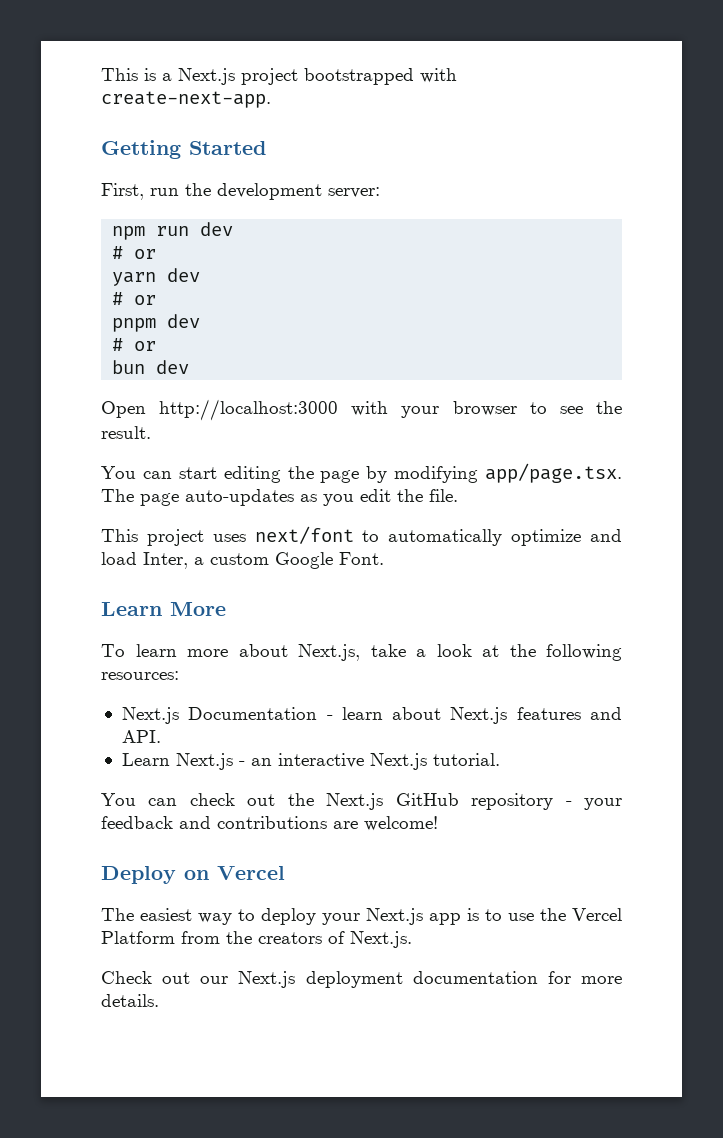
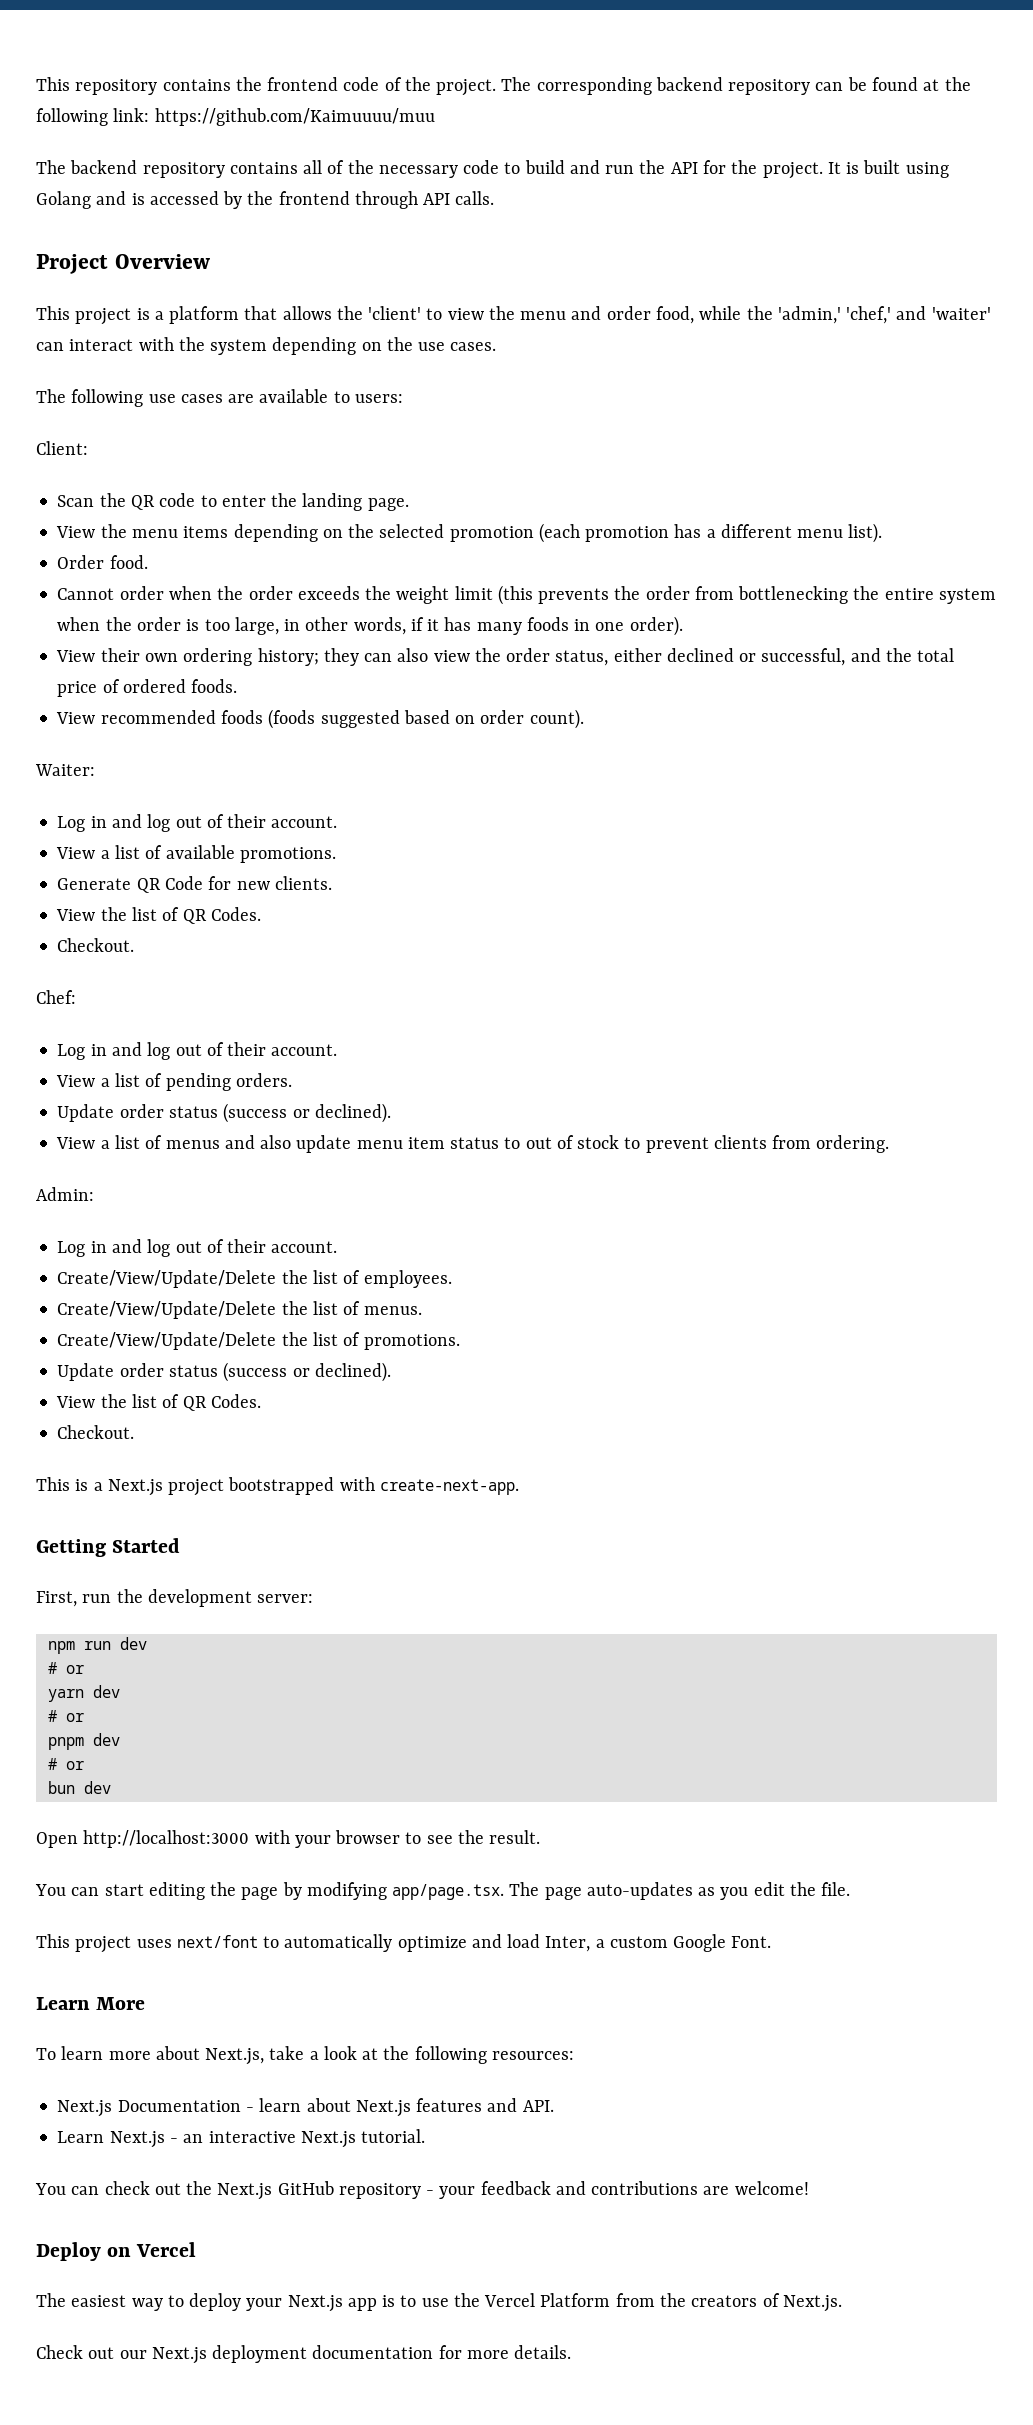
+ This repository contains the frontend code of the project. The corresponding backend repository can be found at the following link: https://github.com/Kaimuuuu/muu
+ The backend repository contains all of the necessary code to build and run the API for the project. It is built using Golang and is accessed by the frontend through API calls.
+ Project Overview
+ This project is a platform that allows the 'client' to view the menu and order food, while the 'admin,' 'chef,' and 'waiter' can interact with the system depending on the use cases.
+ The following use cases are available to users:
+ Client:
+ Scan the QR code to enter the landing page.
+ View the menu items depending on the selected promotion (each promotion has a different menu list).
+ Order food.
+ Cannot order when the order exceeds the weight limit (this prevents the order from bottlenecking the entire system when the order is too large, in other words, if it has many foods in one order).
+ View their own ordering history; they can also view the order status, either declined or successful, and the total price of ordered foods.
+ View recommended foods (foods suggested based on order count).
+ Waiter:
+ Log in and log out of their account.
+ View a list of available promotions.
+ Generate QR Code for new clients.
+ View the list of QR Codes.
+ Checkout.
+ Chef:
+ Log in and log out of their account.
+ View a list of pending orders.
+ Update order status (success or declined).
+ View a list of menus and also update menu item status to out of stock to prevent clients from ordering.
+ Admin:
+ Log in and log out of their account.
+ Create/View/Update/Delete the list of employees.
+ Create/View/Update/Delete the list of menus.
+ Create/View/Update/Delete the list of promotions.
+ Update order status (success or declined).
+ View the list of QR Codes.
+ Checkout.

